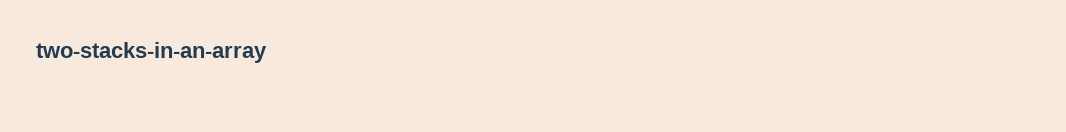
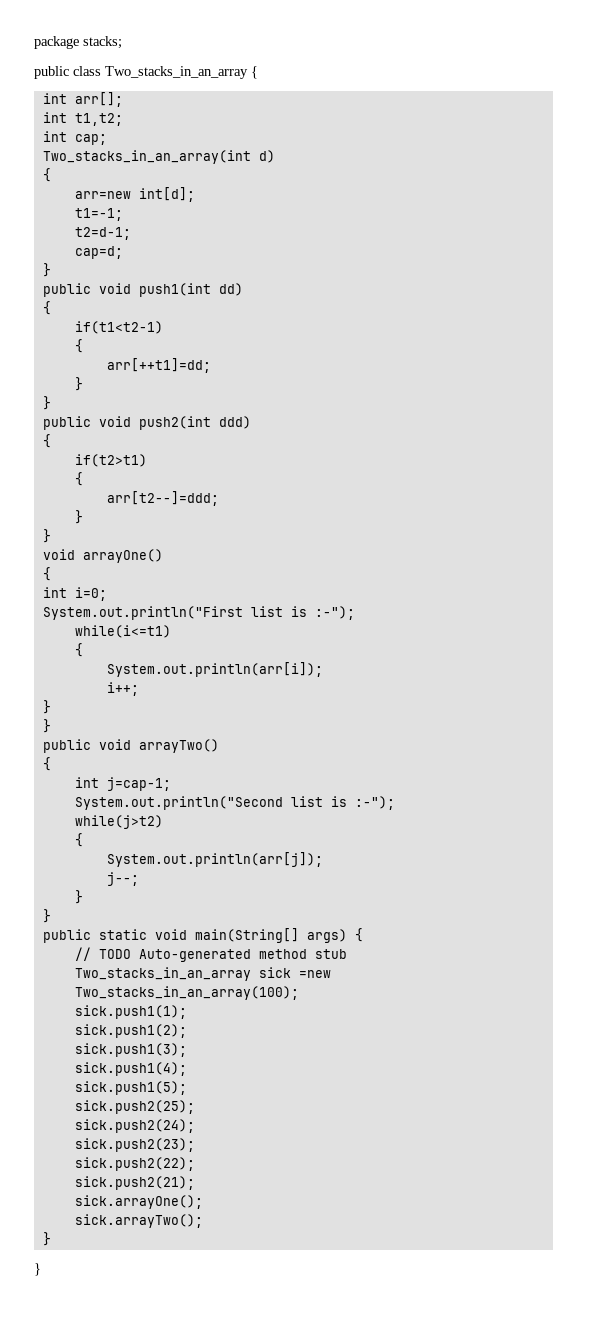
- two-stacks-in-an-array
+ package stacks;
+ public class Two_stacks_in_an_array {
+ int arr[];
+ int t1,t2;
+ int cap;
+ Two_stacks_in_an_array(int d)
+ {
+ arr=new int[d];
+ t1=-1;
+ t2=d-1;
+ cap=d;
+ }
+ public void push1(int dd)
+ {
+ if(t1<t2-1)
+ {
+ arr[++t1]=dd;
+ }
+ }
+ public void push2(int ddd)
+ {
+ if(t2>t1)
+ {
+ arr[t2--]=ddd;
+ }
+ }
+ void arrayOne()
+ {
+ int i=0;
+ System.out.println("First list is :-");
+ while(i<=t1)
+ {
+ System.out.println(arr[i]);
+ i++;
+ }
+ }
+ public void arrayTwo()
+ {
+ int j=cap-1;
+ System.out.println("Second list is :-");
+ while(j>t2)
+ {
+ System.out.println(arr[j]);
+ j--;
+ }
+ }
+ public static void main(String[] args) {
+ // TODO Auto-generated method stub
+ Two_stacks_in_an_array sick =new Two_stacks_in_an_array(100);
+ sick.push1(1);
+ sick.push1(2);
+ sick.push1(3);
+ sick.push1(4);
+ sick.push1(5);
+ sick.push2(25);
+ sick.push2(24);
+ sick.push2(23);
+ sick.push2(22);
+ sick.push2(21);
+ sick.arrayOne();
+ sick.arrayTwo();
+ }
+ }

